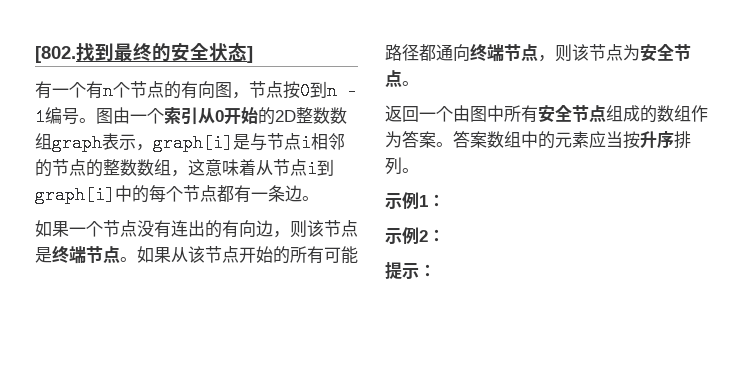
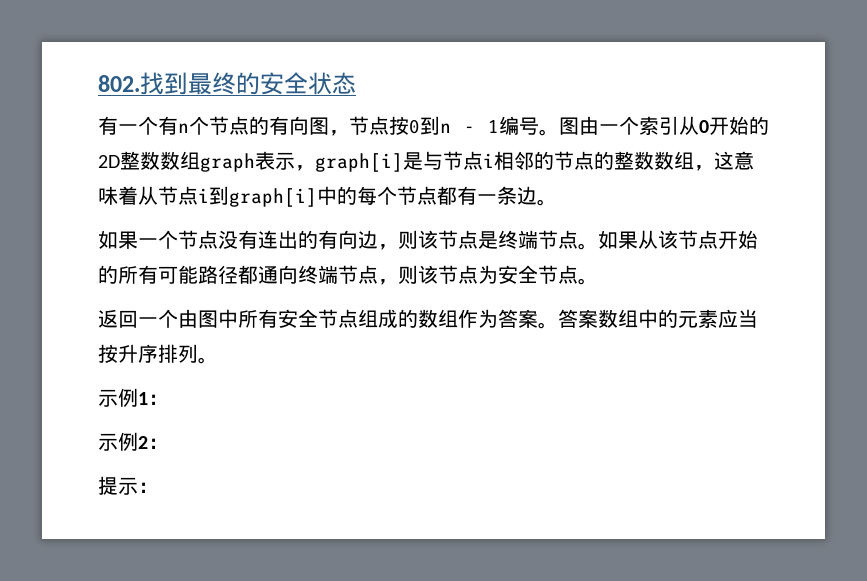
- [802.找到最终的安全状态]
+ 802.找到最终的安全状态

